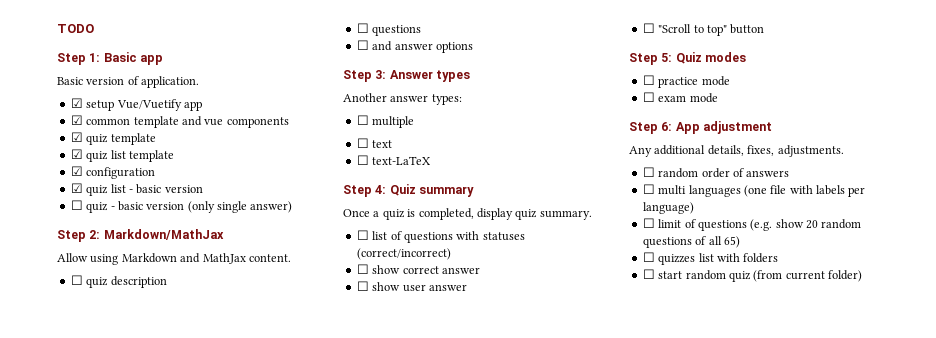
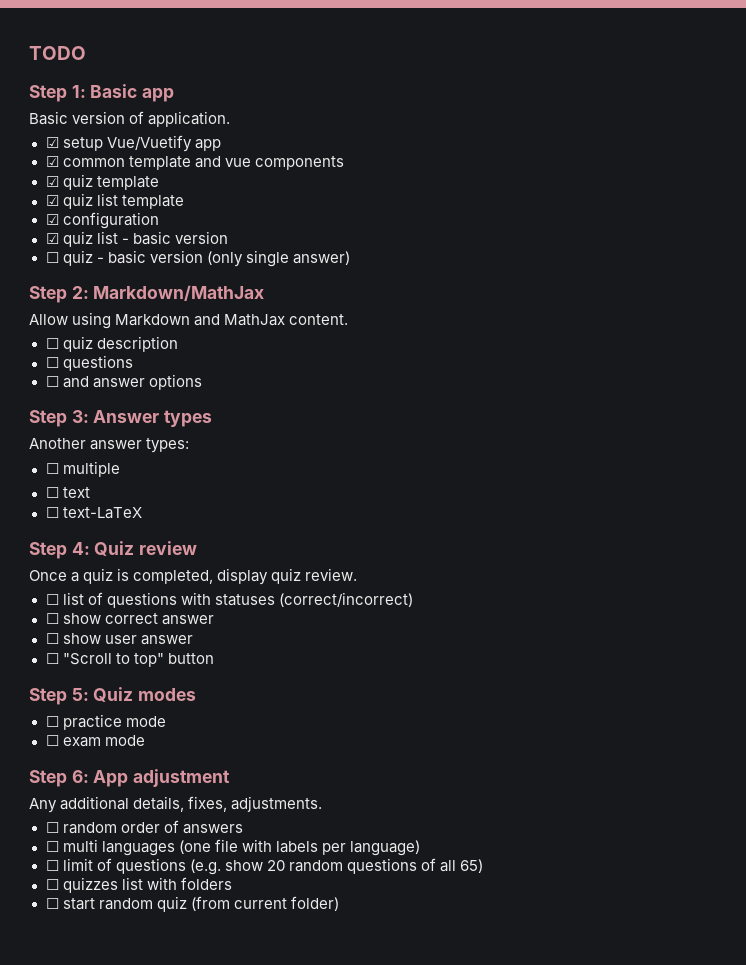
- Step 4: Quiz summary
+ Step 4: Quiz review
- Once a quiz is completed, display quiz summary.
+ Once a quiz is completed, display quiz review.

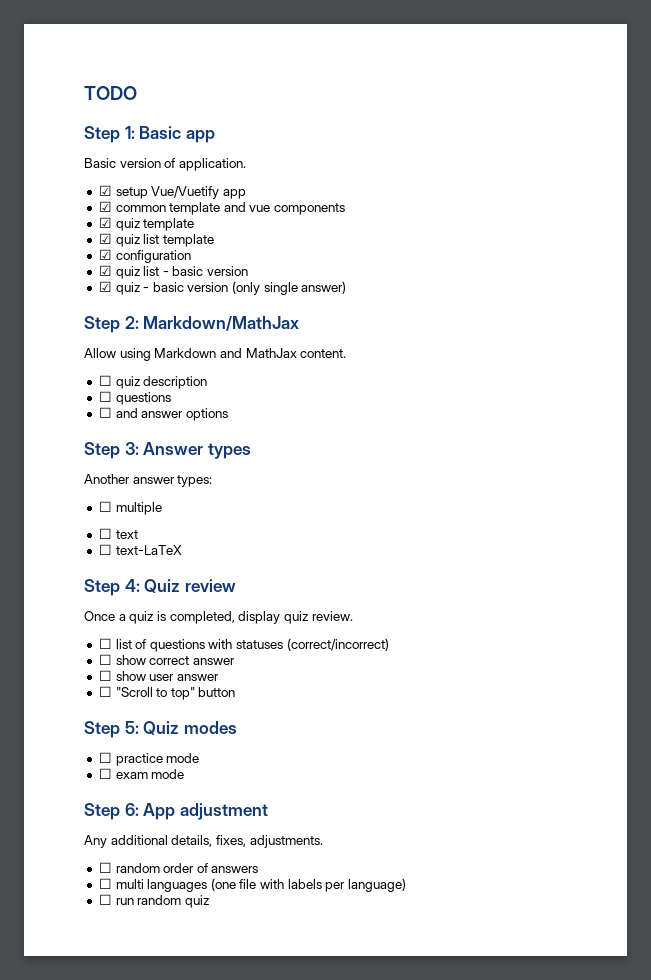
- ☐ quiz - basic version (only single answer)
+ ☑ quiz - basic version (only single answer)
- ☐ limit of questions (e.g. show 20 random questions of all 65)
- ☐ quizzes list with folders
- ☐ start random quiz (from current folder)
+ ☐ run random quiz

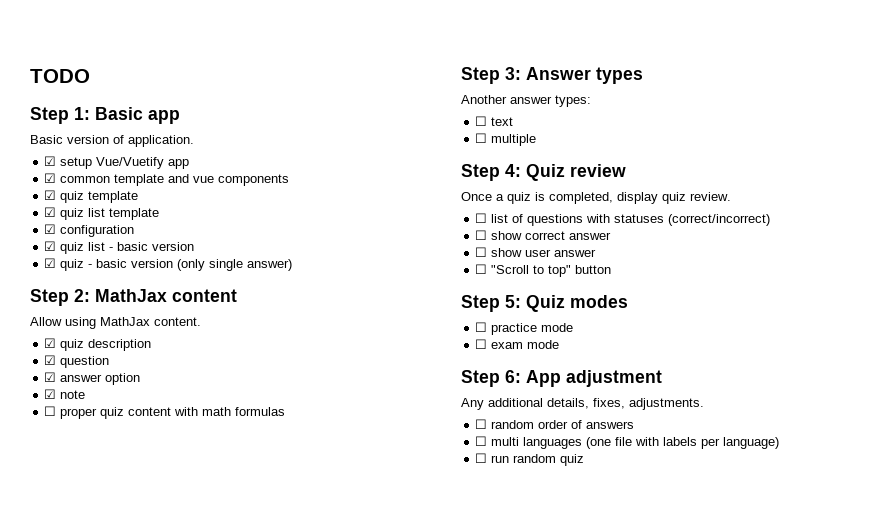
- Step 2: Markdown/MathJax
+ Step 2: MathJax content
- Allow using Markdown and MathJax content.
+ Allow using MathJax content.
- ☐ quiz description
+ ☑ quiz description
- ☐ questions
- ☐ and answer options
+ ☑ question
+ ☑ answer option
+ ☑ note
+ ☐ proper quiz content with math formulas
- ☐ multiple
- ☐ text-LaTeX
+ ☐ multiple

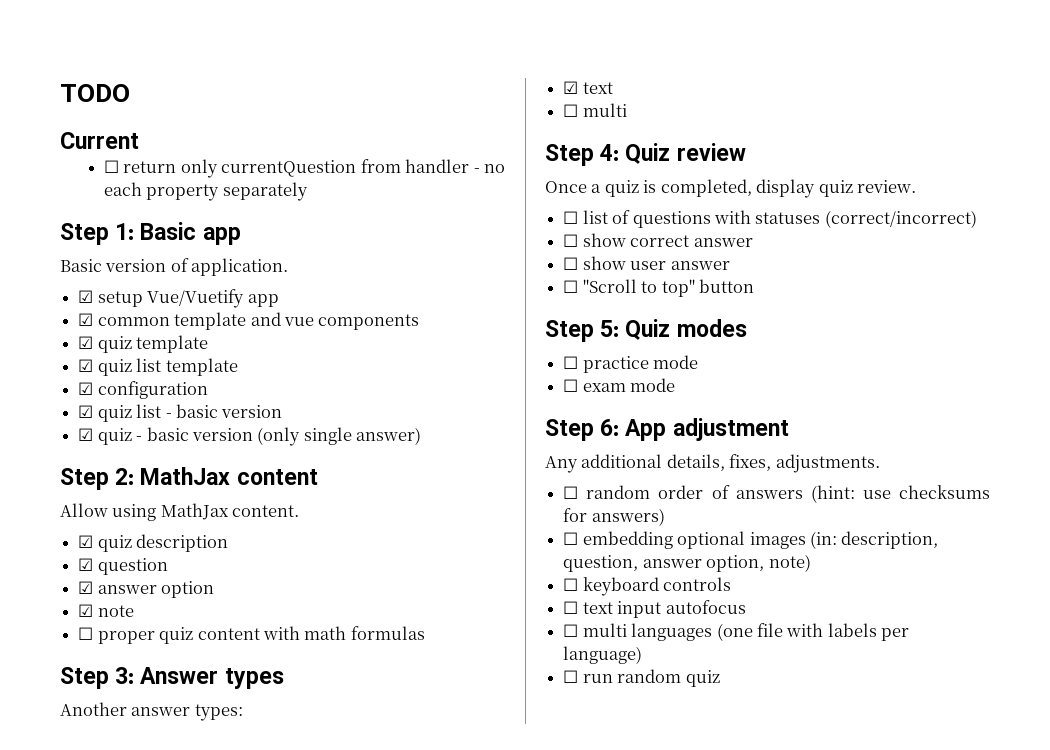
+ Current
+ ☐ return only currentQuestion from handler - no each property separately
- ☐ text
- ☐ multiple
+ ☑ text
+ ☐ multi
- ☐ random order of answers
+ ☐ random order of answers (hint: use checksums for answers)
+ ☐ embedding optional images (in: description, question, answer option, note)
+ ☐ keyboard controls
+ ☐ text input autofocus

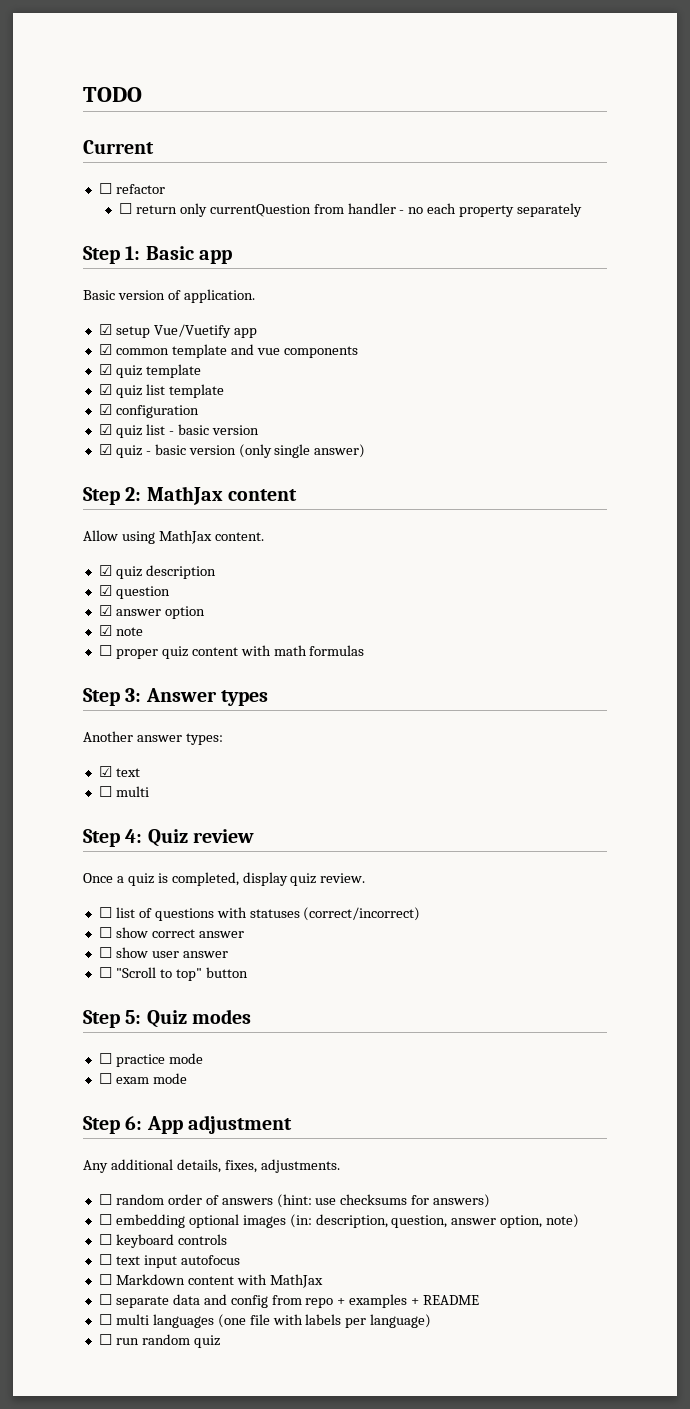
+ ☐ refactor
+ ☐ Markdown content with MathJax
+ ☐ separate data and config from repo + examples + README

